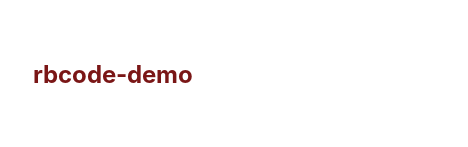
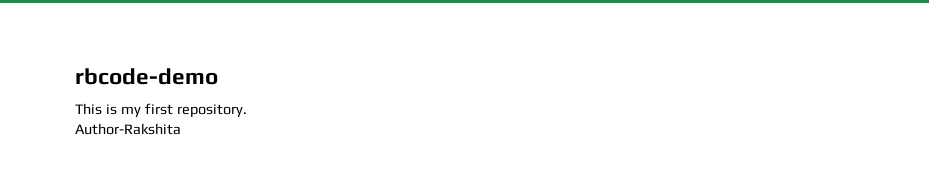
+ This is my first repository.
+ Author-Rakshita

